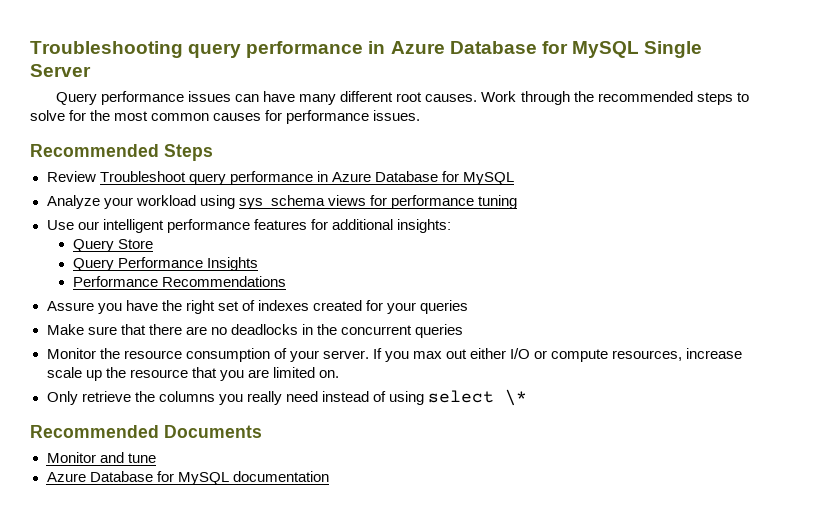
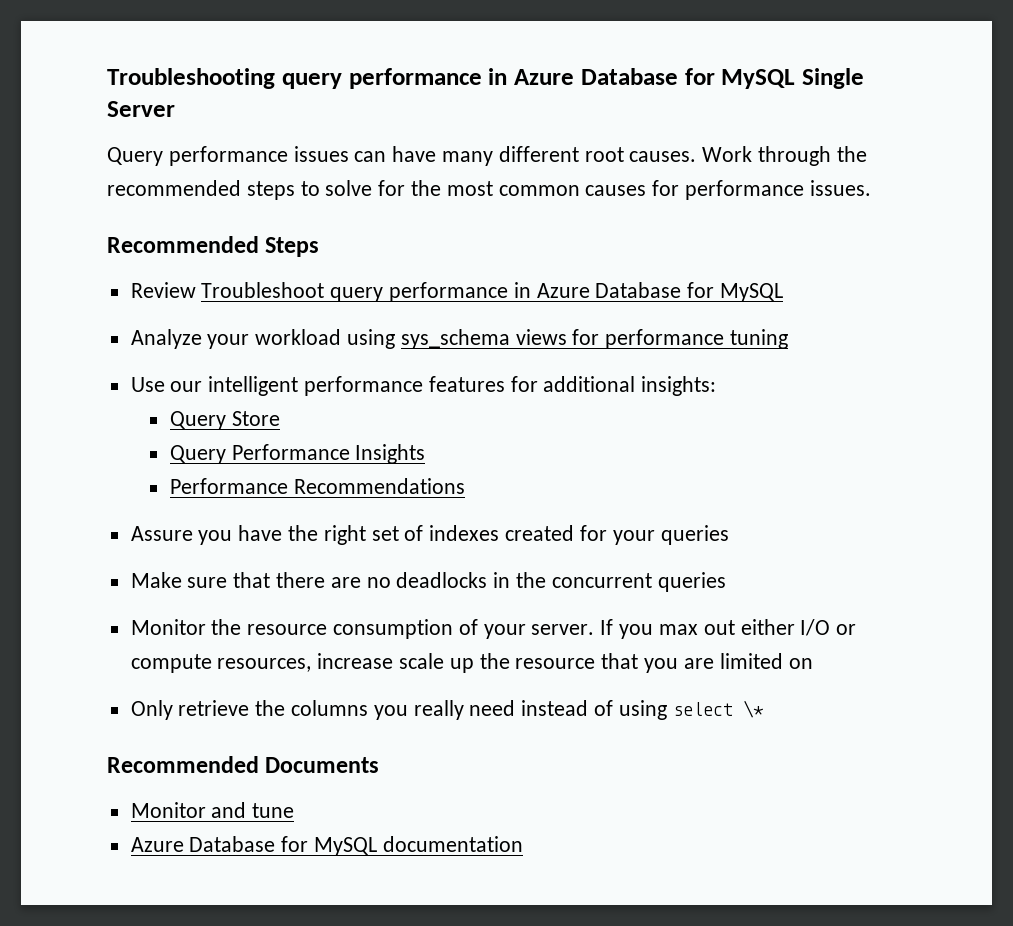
- If you max out either I/O or compute resources, increase scale up the resource that you are limited on.
+ If you max out either I/O or compute resources, increase scale up the resource that you are limited on

